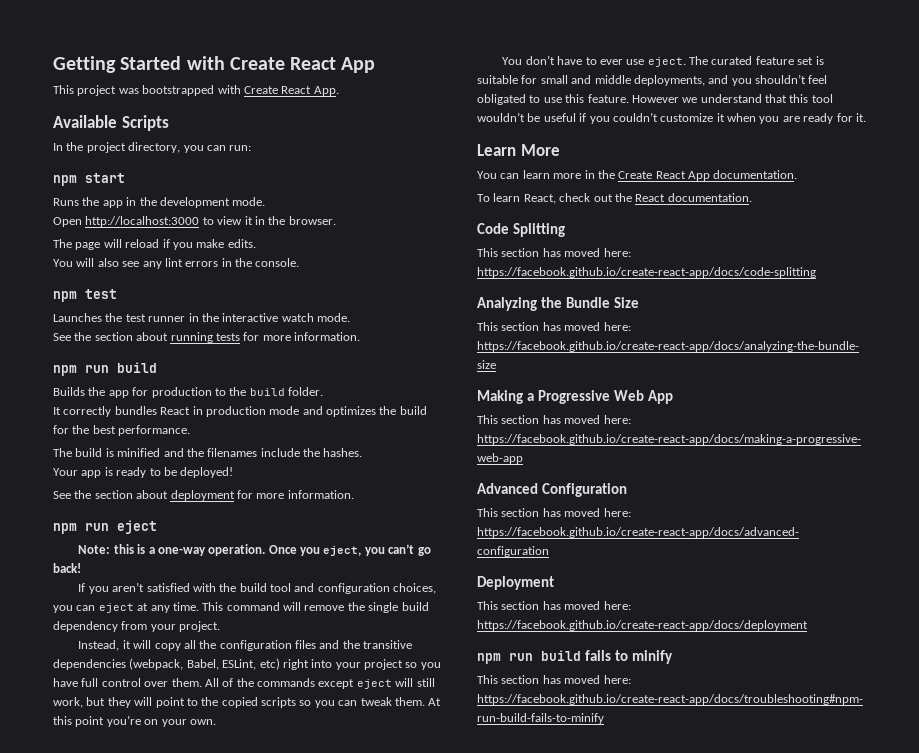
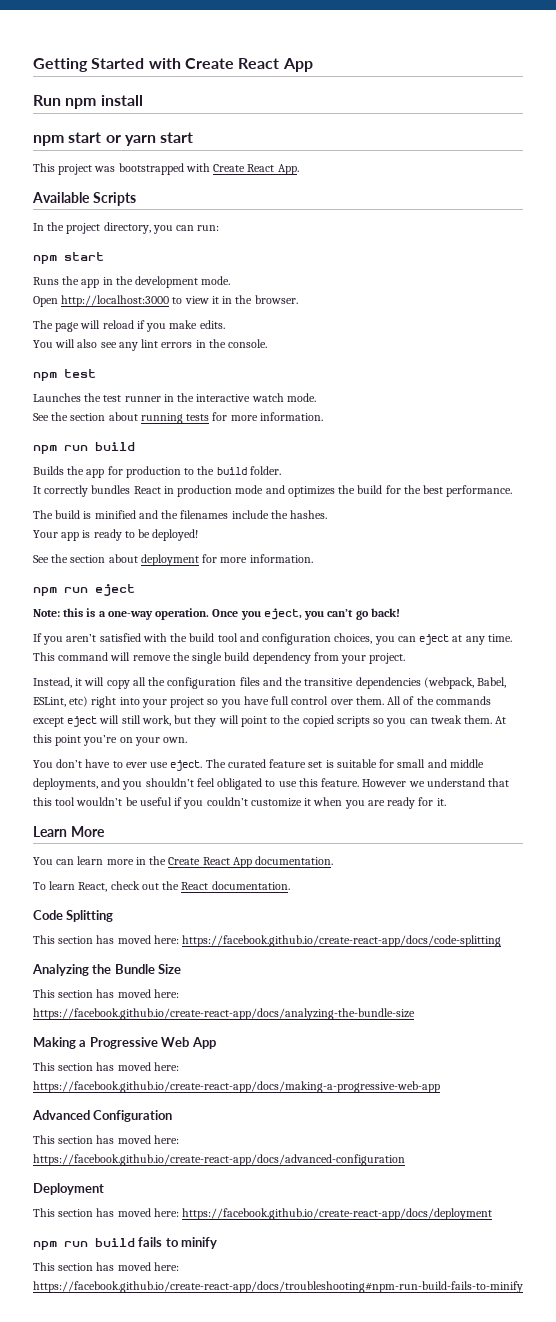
+ Run npm install
+ npm start or yarn start

